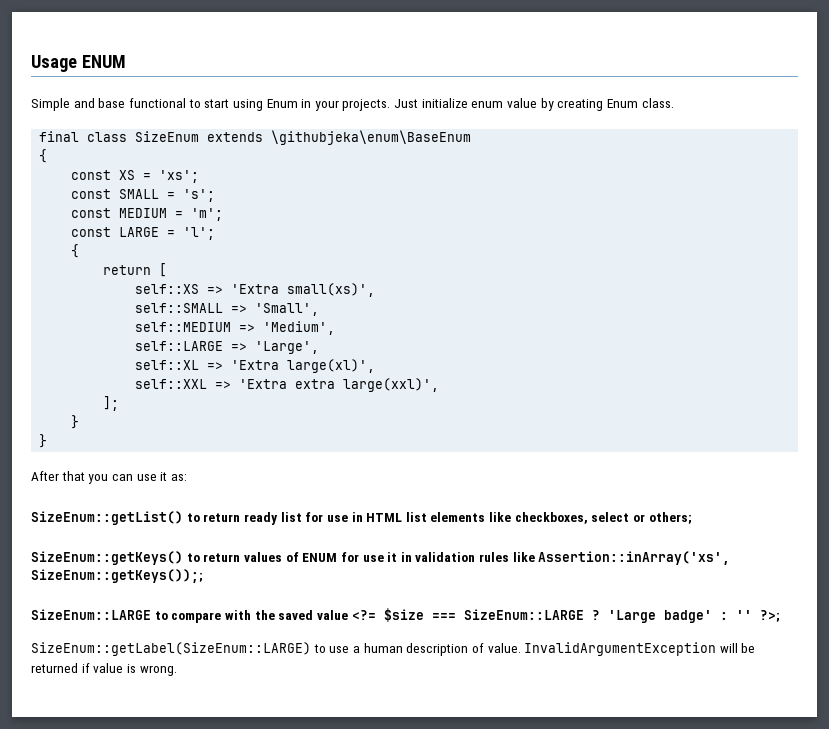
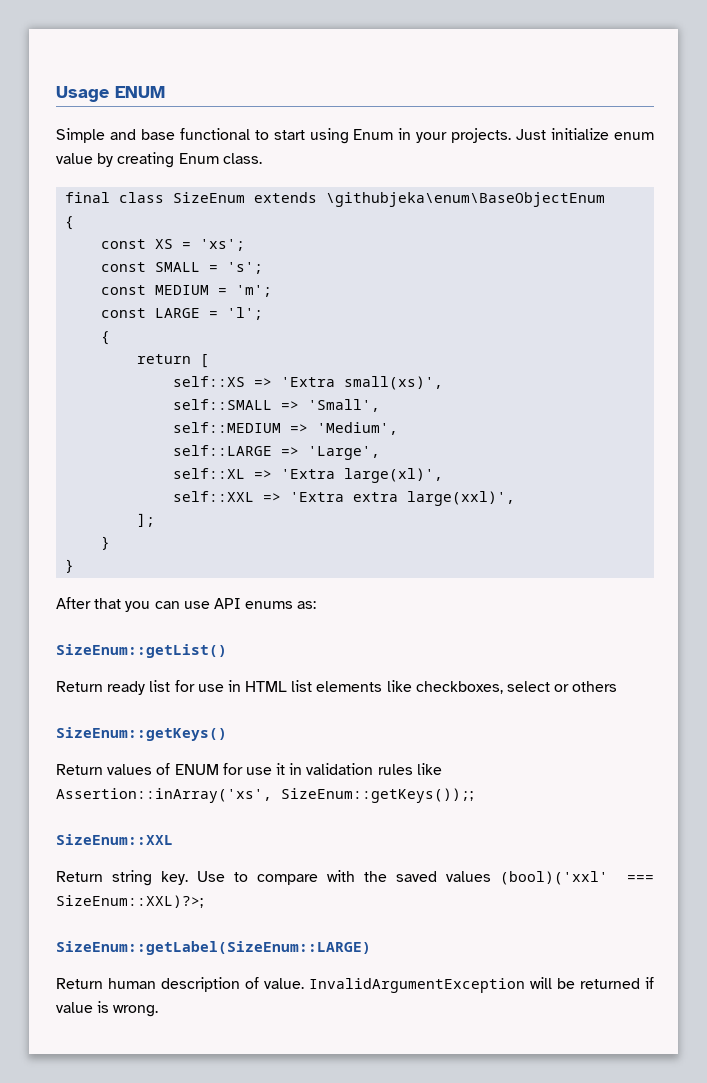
- final class SizeEnum extends \githubjeka\enum\BaseEnum
+ final class SizeEnum extends \githubjeka\enum\BaseObjectEnum
- After that you can use it as:
+ After that you can use API enums as:
- SizeEnum::getList() to return ready list for use in HTML list elements like checkboxes, select or others;
+ SizeEnum::getList()
+ Return ready list for use in HTML list elements like checkboxes, select or others
- SizeEnum::getKeys() to return values of ENUM for use it in validation rules like Assertion::inArray('xs', SizeEnum::getKeys());;
+ SizeEnum::getKeys()
+ Return values of ENUM for use it in validation rules like Assertion::inArray('xs', SizeEnum::getKeys());;
- SizeEnum::LARGE to compare with the saved value <?= $size === SizeEnum::LARGE ? 'Large badge' : '' ?>;
- SizeEnum::getLabel(SizeEnum::LARGE) to use a human description of value.
+ SizeEnum::XXL
+ Return string key. Use to compare with the saved values (bool)('xxl' === SizeEnum::XXL)?>;
+ SizeEnum::getLabel(SizeEnum::LARGE)
+ Return human description of value.

